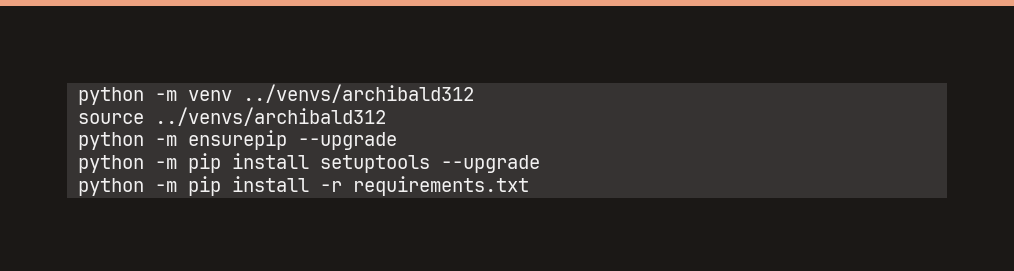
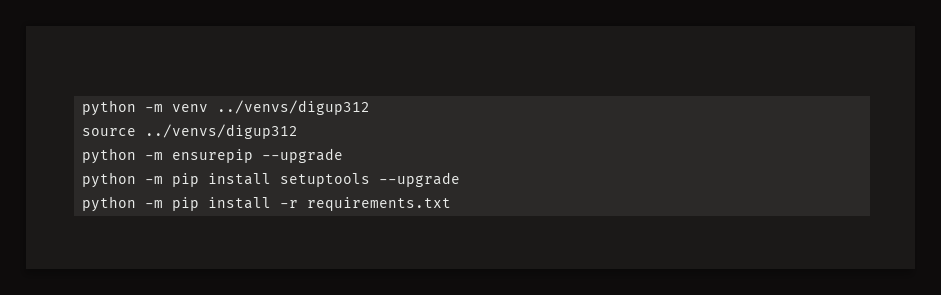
- python -m venv ../venvs/archibald312
+ python -m venv ../venvs/digup312
- source ../venvs/archibald312
+ source ../venvs/digup312

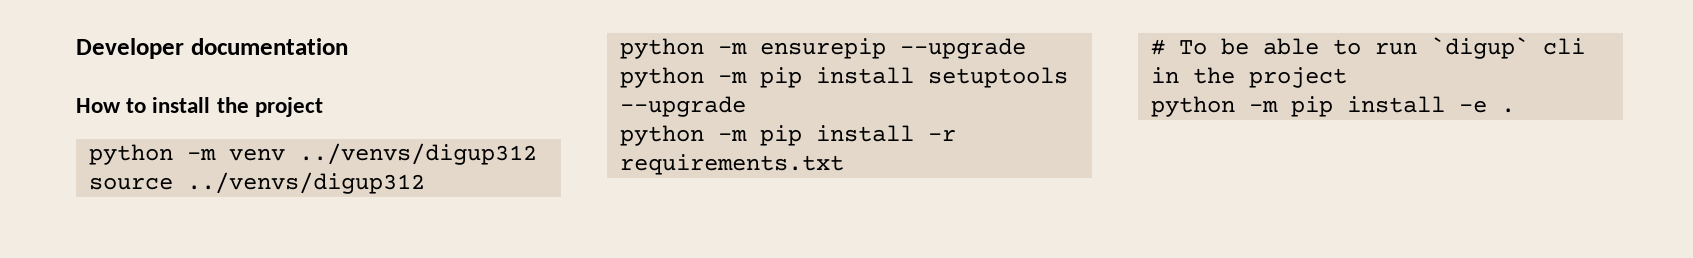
+ Developer documentation
+ How to install the project
+ # To be able to run `digup` cli in the project
+ python -m pip install -e .

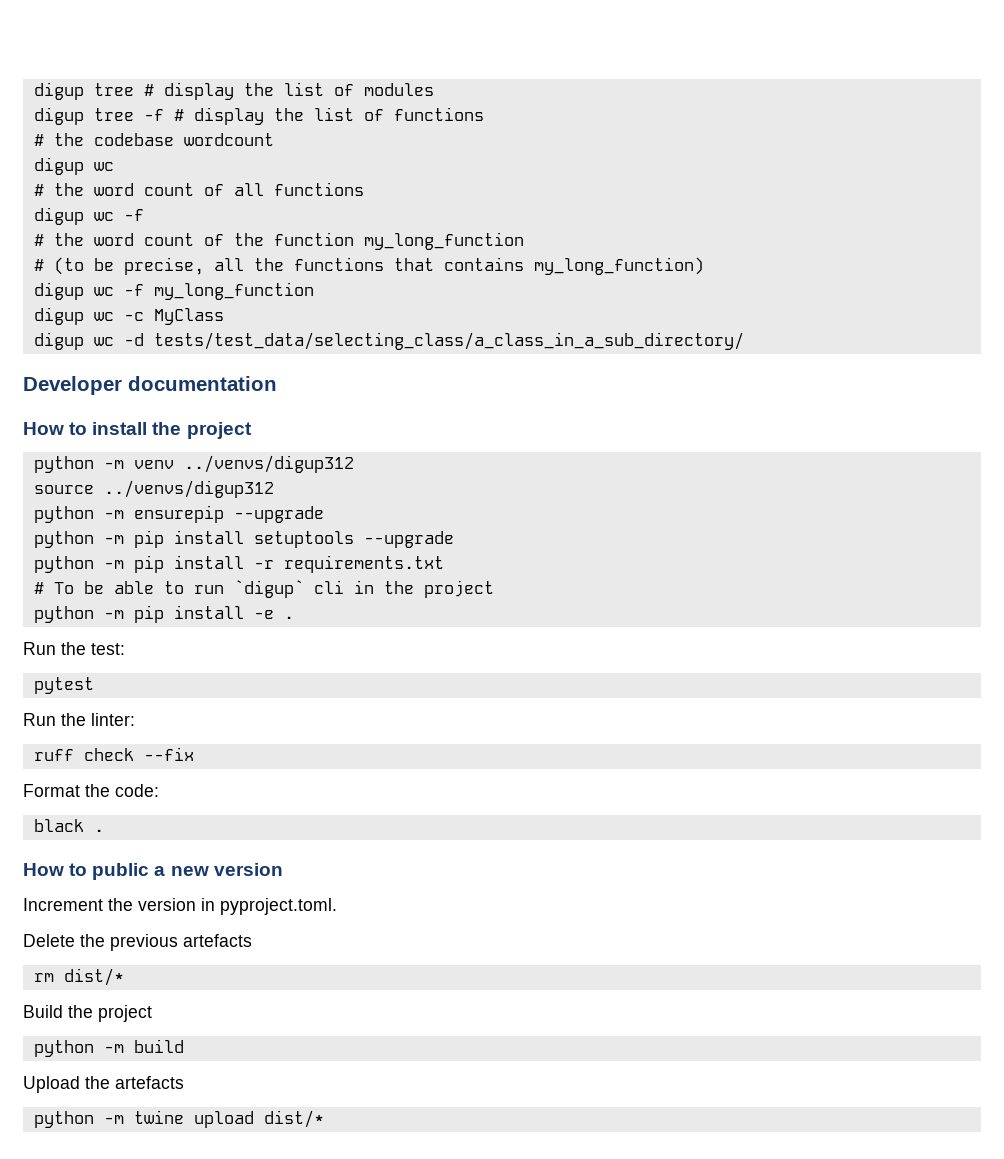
+ digup tree # display the list of modules
+ digup tree -f # display the list of functions
+ # the codebase wordcount
+ digup wc
+ # the word count of all functions
+ digup wc -f
+ # the word count of the function my_long_function
+ # (to be precise, all the functions that contains my_long_function)
+ digup wc -f my_long_function
+ digup wc -c MyClass
+ digup wc -d tests/test_data/selecting_class/a_class_in_a_sub_directory/
+ Run the test:
+ pytest
+ Run the linter:
+ ruff check --fix
+ Format the code:
+ black .
+ How to public a new version
+ Increment the version in pyproject.toml.
+ Delete the previous artefacts
+ rm dist/*
+ Build the project
+ python -m build
+ Upload the artefacts
+ python -m twine upload dist/*

